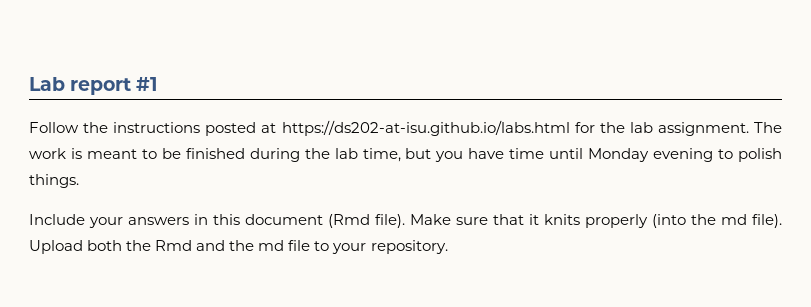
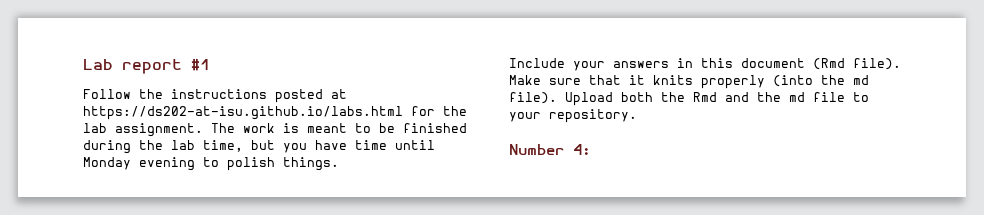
+ Number 4:

